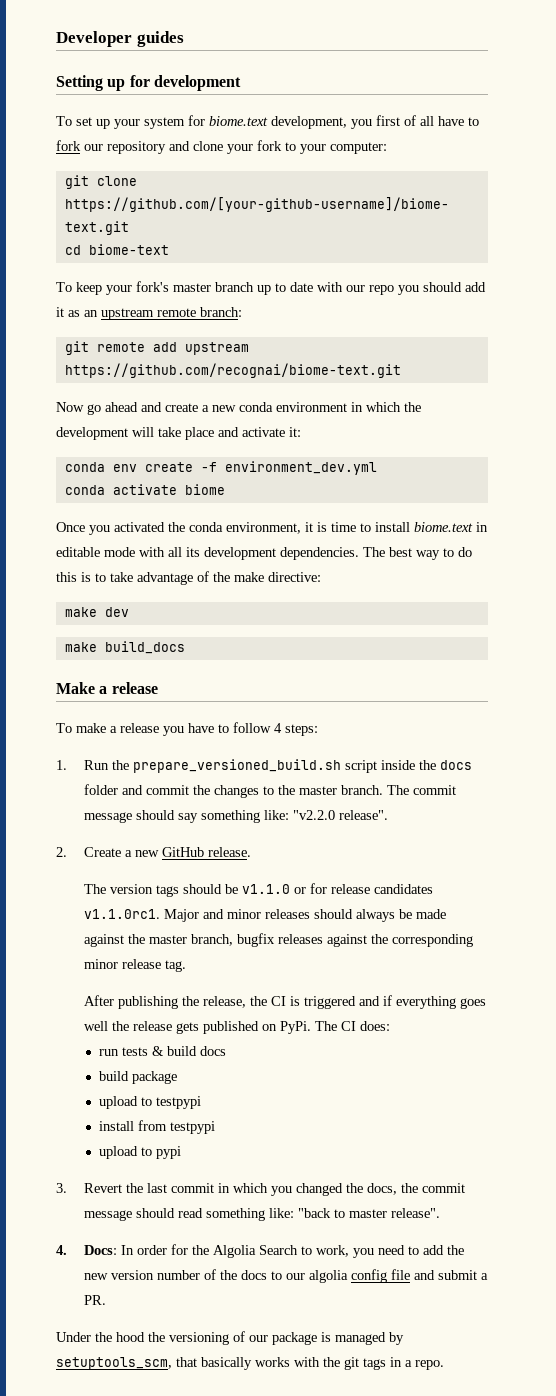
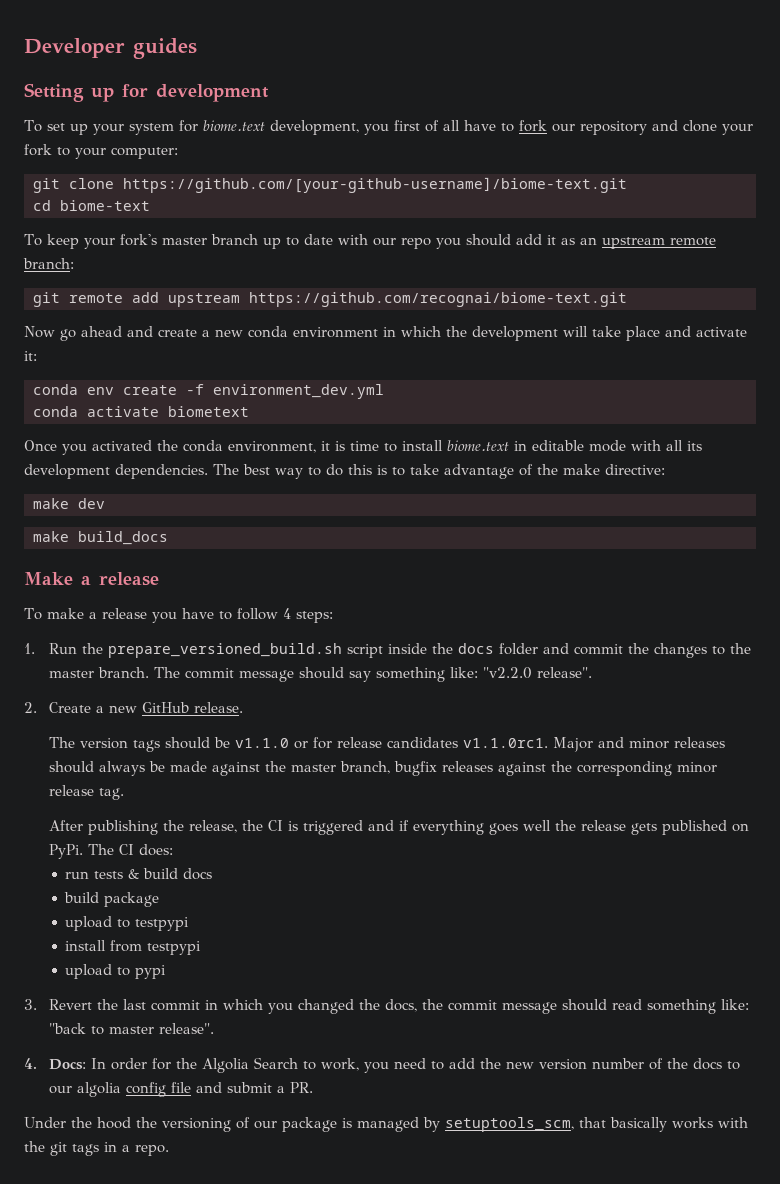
- conda activate biome
+ conda activate biometext

